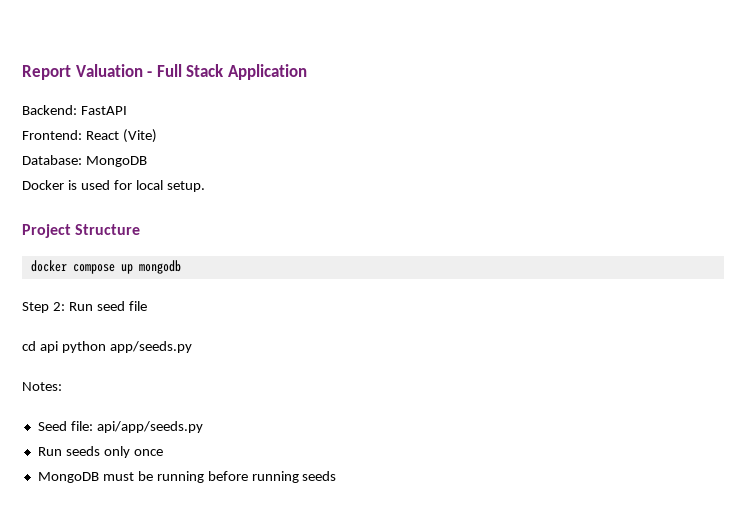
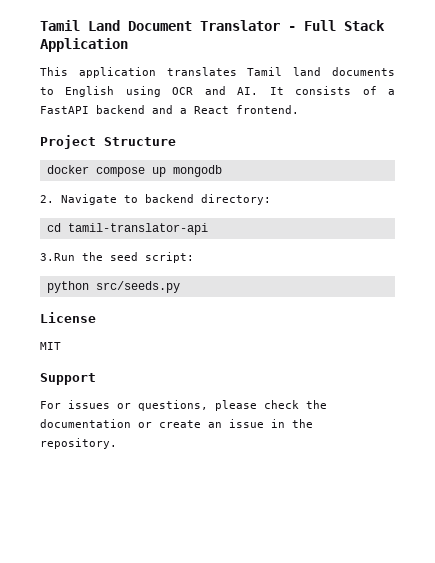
- Report Valuation - Full Stack Application
+ Tamil Land Document Translator - Full Stack Application
- Backend: FastAPI
- Frontend: React (Vite)
- Database: MongoDB
- Docker is used for local setup.
+ This application translates Tamil land documents to English using OCR and AI. It consists of a FastAPI backend and a React frontend.
- Step 2: Run seed file
- cd api python app/seeds.py
- Notes:
- Seed file: api/app/seeds.py
- Run seeds only once
- MongoDB must be running before running seeds
+ 2. Navigate to backend directory:
+ cd tamil-translator-api
+ 3.Run the seed script:
+ python src/seeds.py
+ License
+ MIT
+ Support
+ For issues or questions, please check the documentation or create an issue in the repository.

